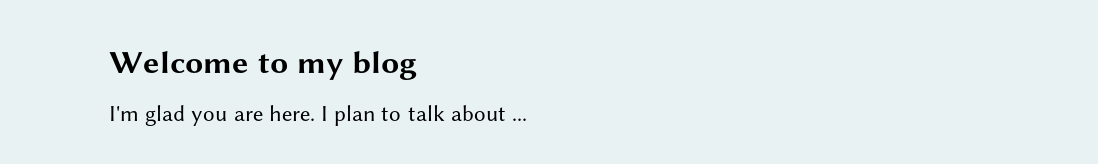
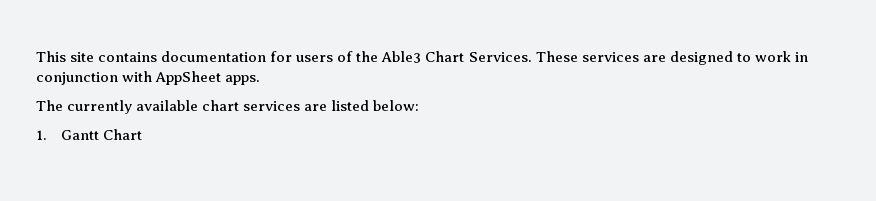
- Welcome to my blog
- I'm glad you are here. I plan to talk about ...
+ This site contains documentation for users of the Able3 Chart Services. These services are designed to work in conjunction with AppSheet apps.
+ The currently available chart services are listed below:
+ 1. Gantt Chart

